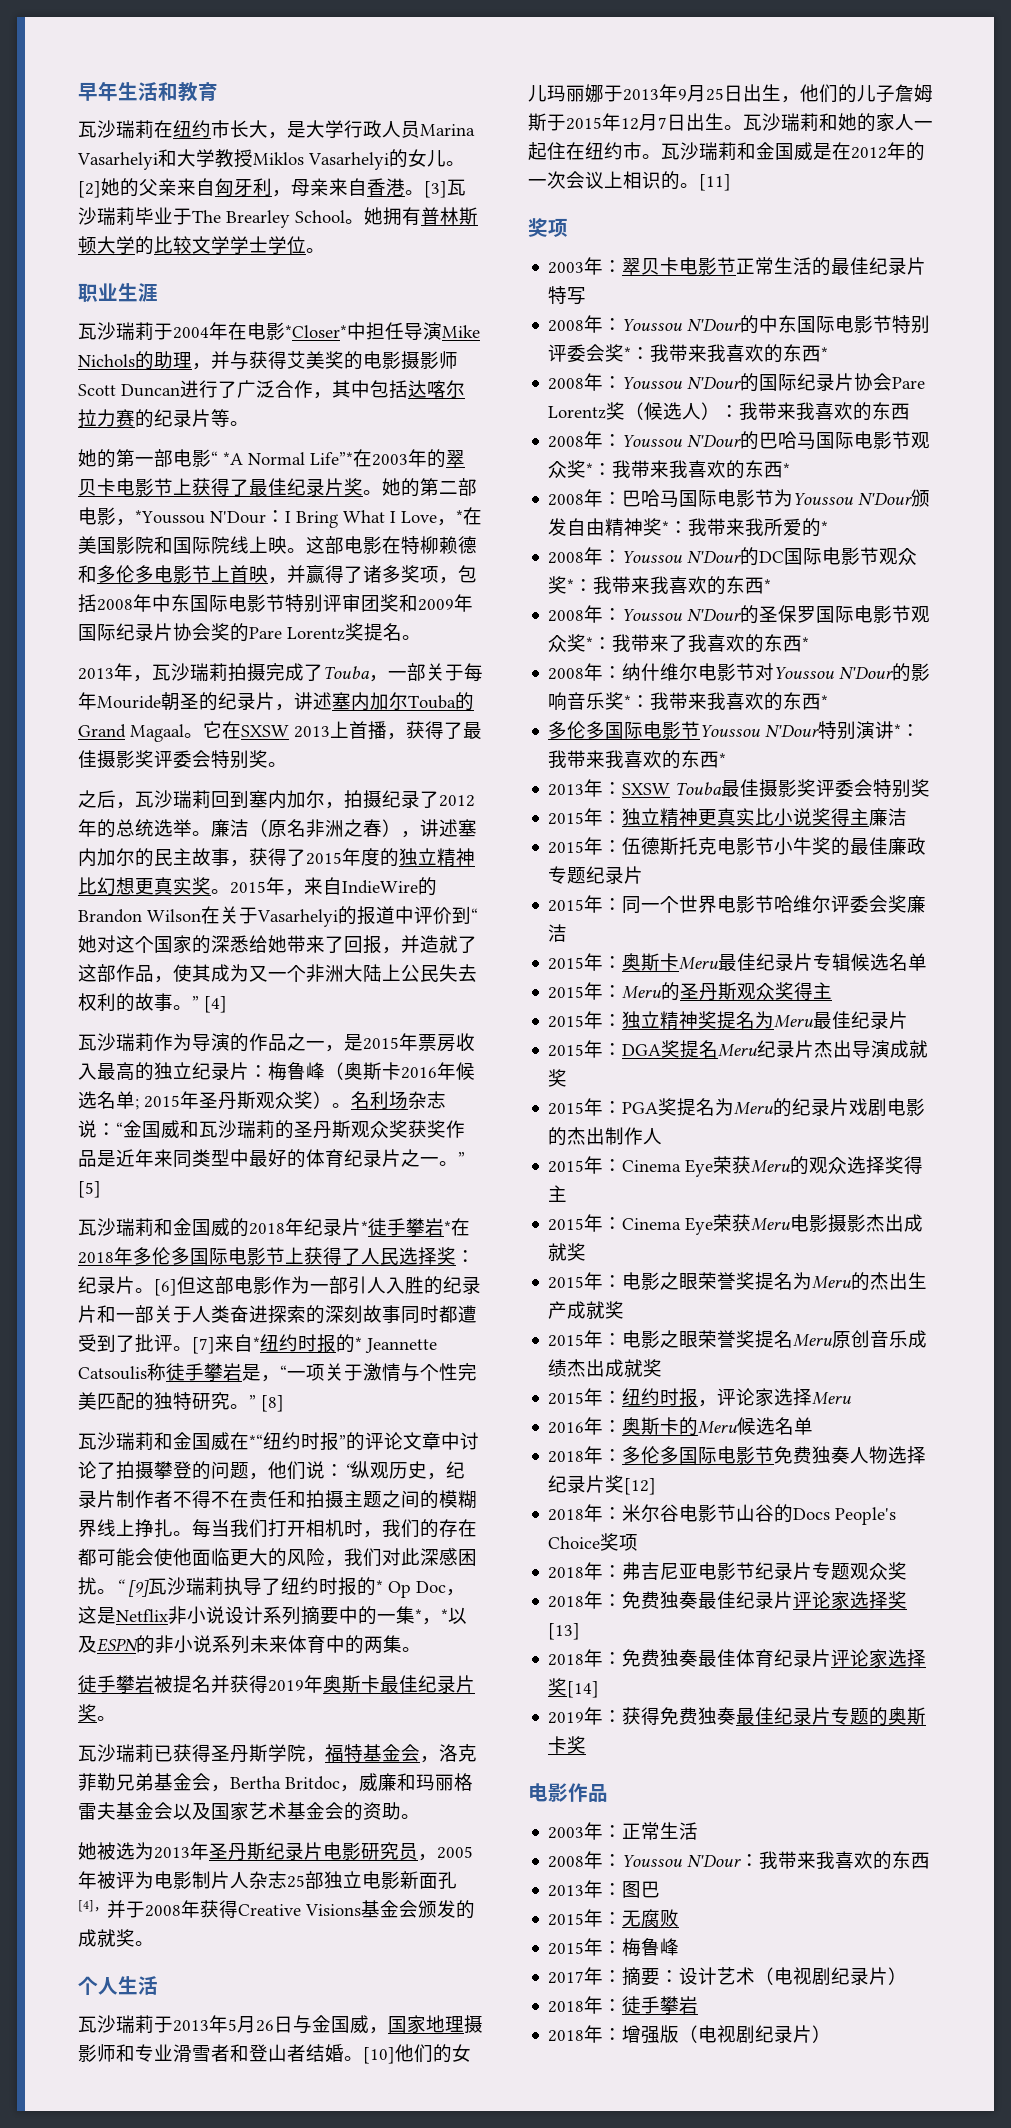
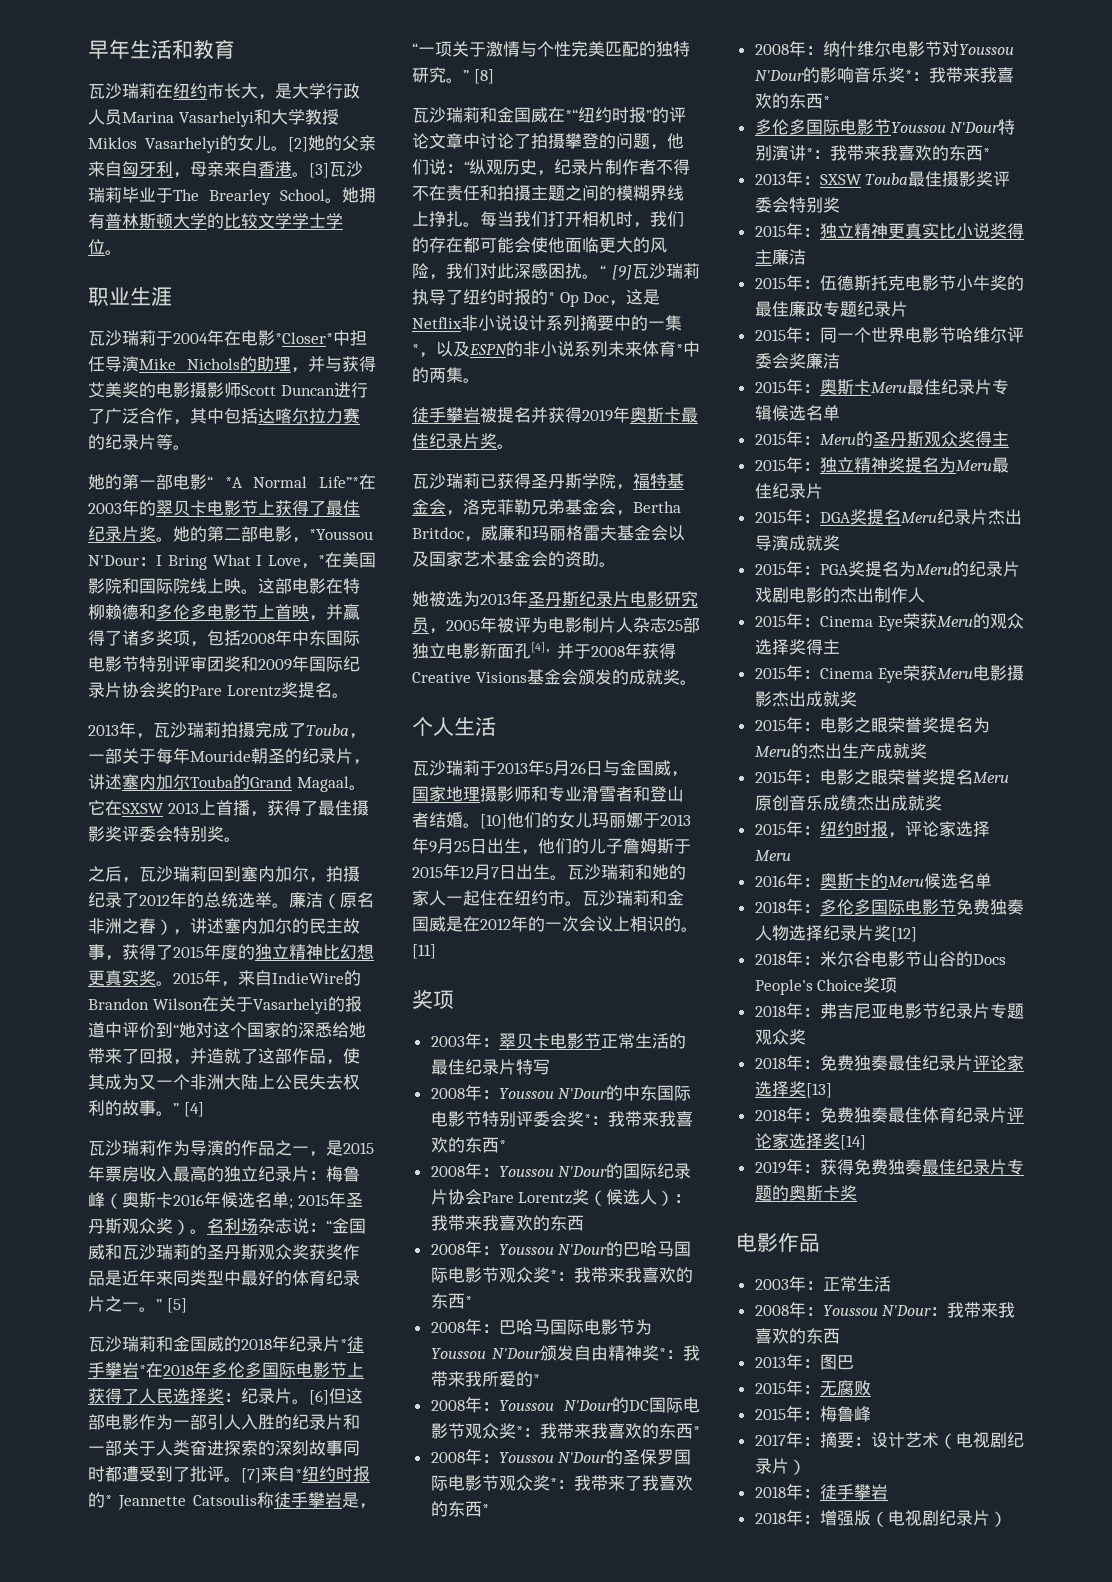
- “ [9]瓦沙瑞莉执导了纽约时报的* Op Doc，这是Netflix非小说设计系列摘要中的一集*，*以及ESPN的非小说系列未来体育中的两集。
+ “ [9]瓦沙瑞莉执导了纽约时报的* Op Doc，这是Netflix非小说设计系列摘要中的一集*，以及ESPN的非小说系列未来体育*中的两集。

